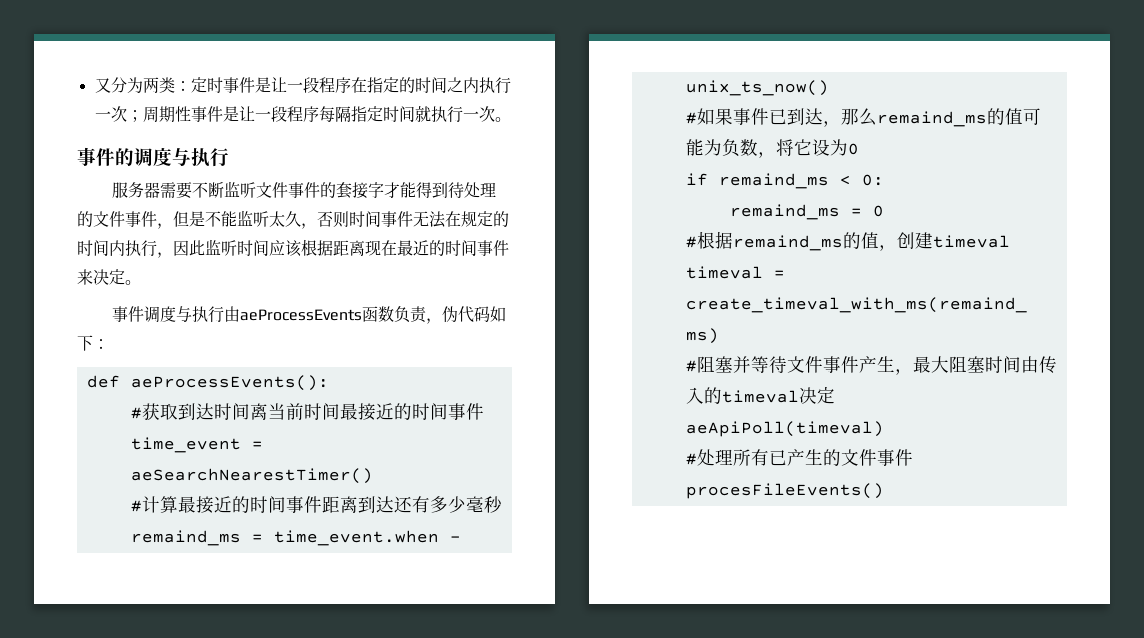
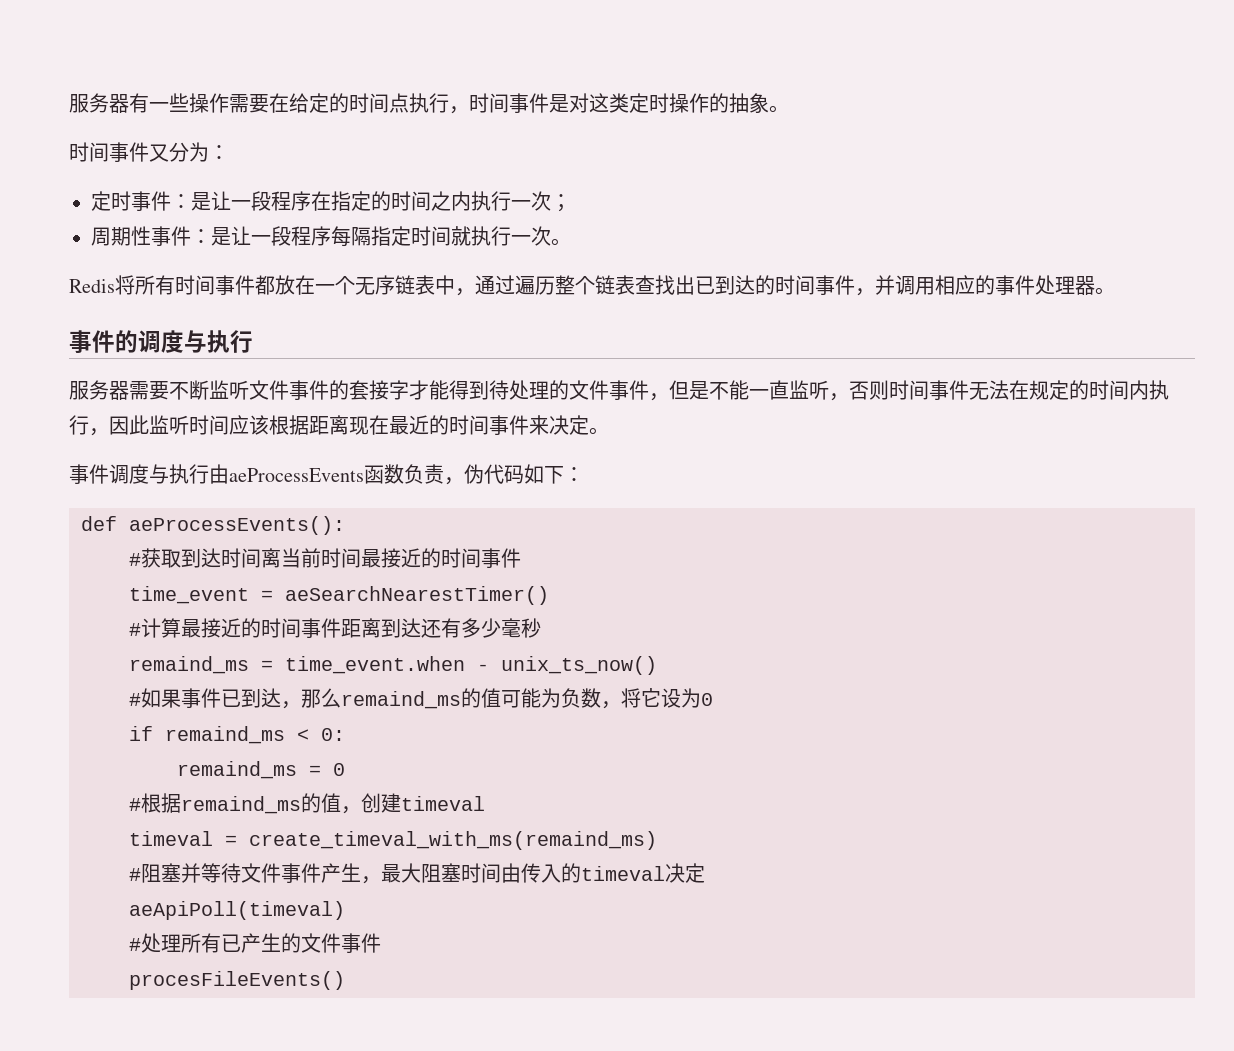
- 又分为两类：定时事件是让一段程序在指定的时间之内执行一次；周期性事件是让一段程序每隔指定时间就执行一次。
+ 服务器有一些操作需要在给定的时间点执行，时间事件是对这类定时操作的抽象。
+ 时间事件又分为：
+ 定时事件：是让一段程序在指定的时间之内执行一次；
+ 周期性事件：是让一段程序每隔指定时间就执行一次。
+ Redis将所有时间事件都放在一个无序链表中，通过遍历整个链表查找出已到达的时间事件，并调用相应的事件处理器。
- 服务器需要不断监听文件事件的套接字才能得到待处理的文件事件，但是不能监听太久，否则时间事件无法在规定的时间内执行，因此监听时间应该根据距离现在最近的时间事件来决定。
+ 服务器需要不断监听文件事件的套接字才能得到待处理的文件事件，但是不能一直监听，否则时间事件无法在规定的时间内执行，因此监听时间应该根据距离现在最近的时间事件来决定。

